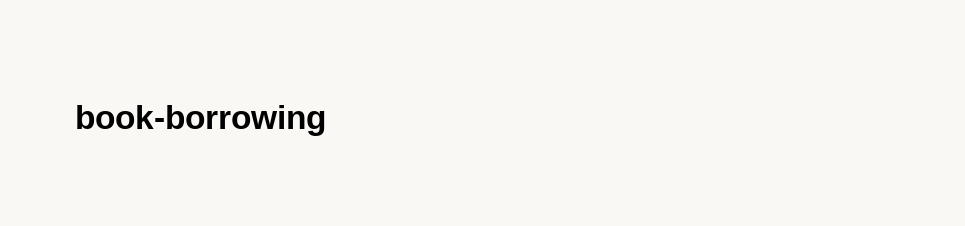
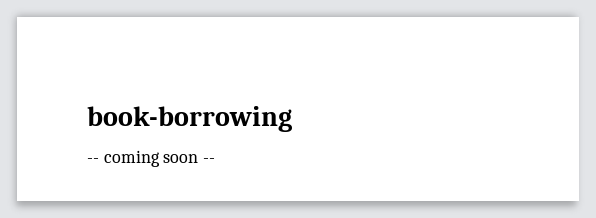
+ -- coming soon --

